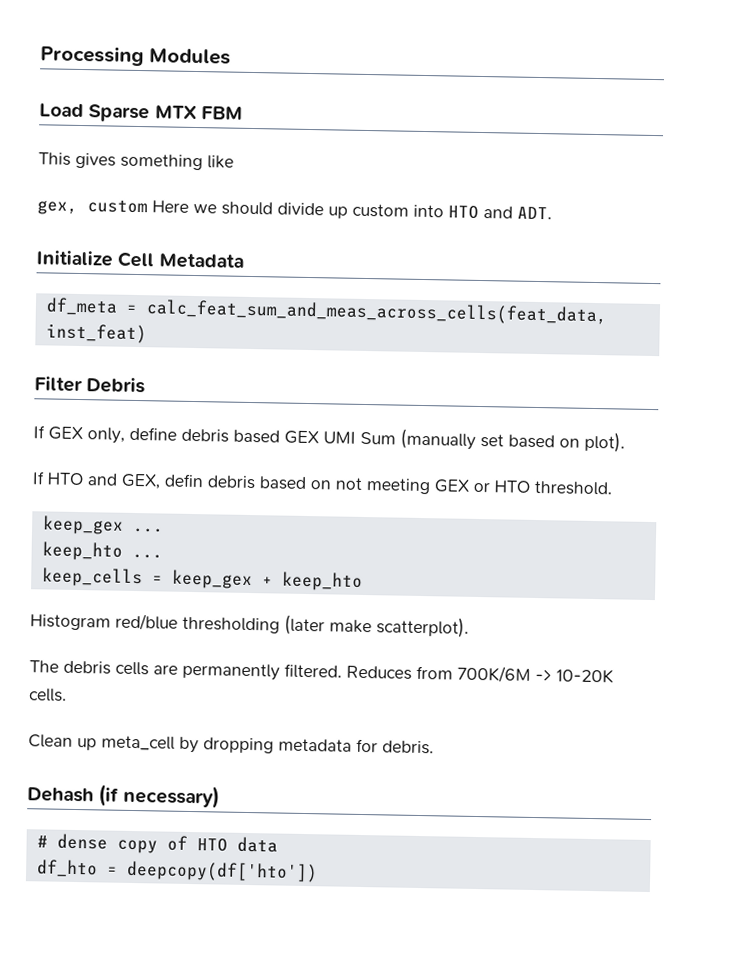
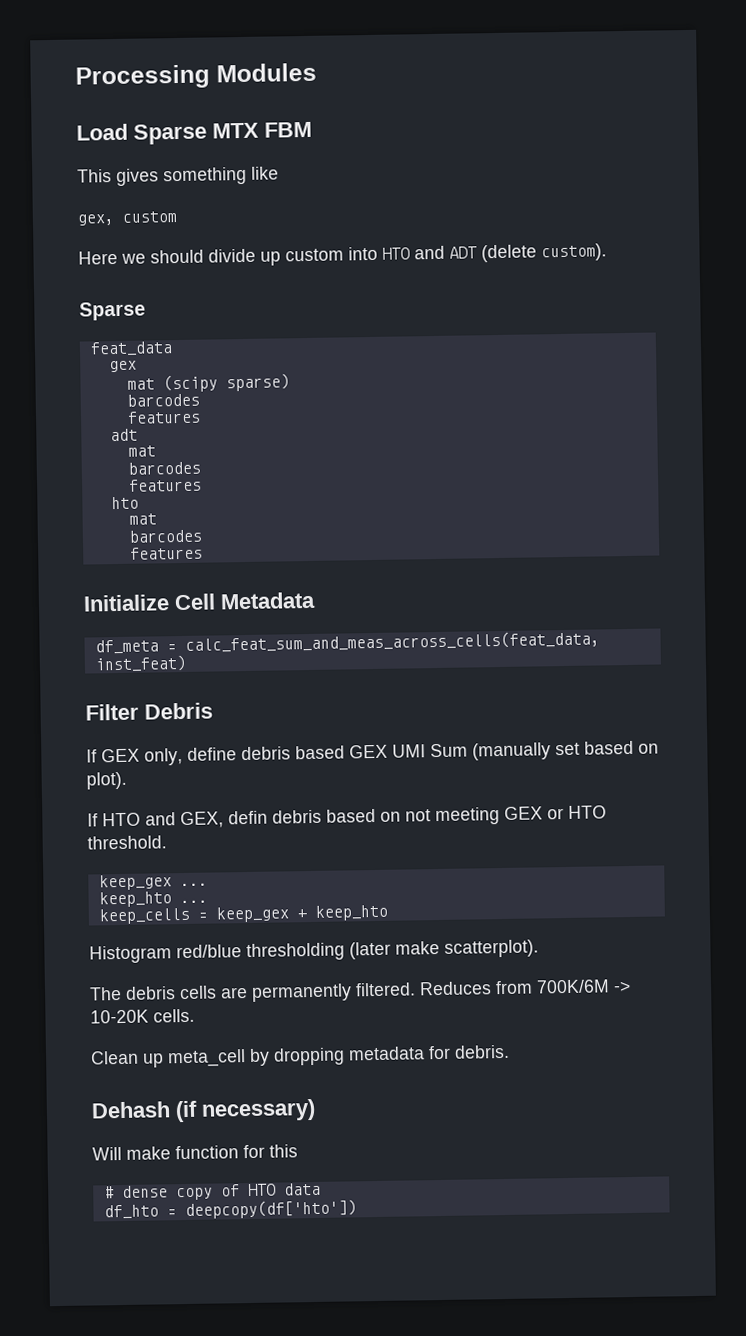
- gex, custom Here we should divide up custom into HTO and ADT.
+ gex, custom
+ Here we should divide up custom into HTO and ADT (delete custom).
+ Sparse
+ feat_data
+ gex
+ mat (scipy sparse)
+ barcodes
+ features
+ adt
+ mat
+ barcodes
+ features
+ hto
+ mat
+ barcodes
+ features
+ Will make function for this

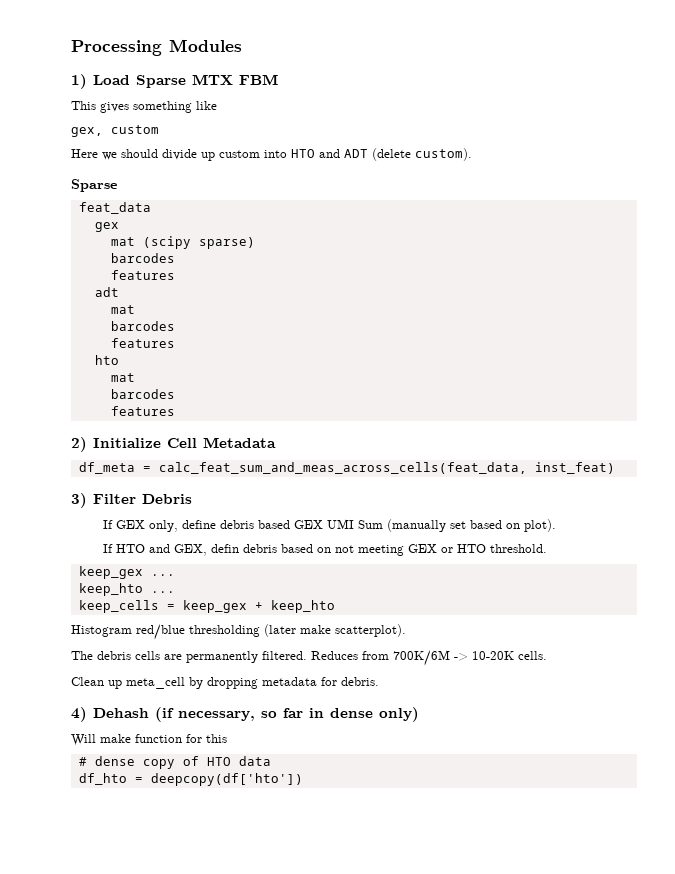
- Load Sparse MTX FBM
+ 1) Load Sparse MTX FBM
- Initialize Cell Metadata
+ 2) Initialize Cell Metadata
- Filter Debris
+ 3) Filter Debris
- Dehash (if necessary)
+ 4) Dehash (if necessary, so far in dense only)

